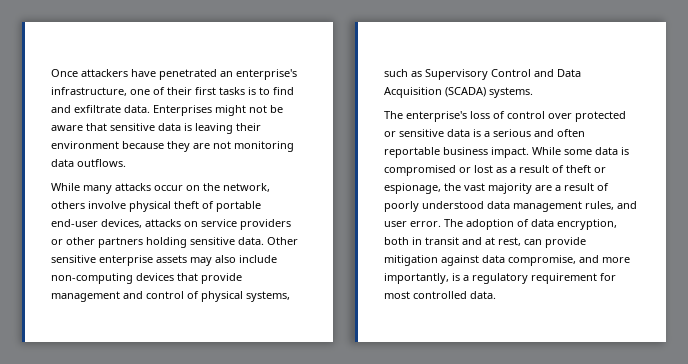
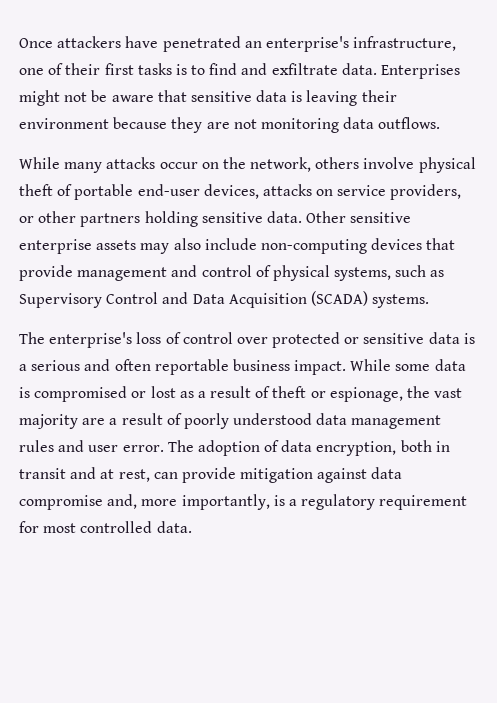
- While many attacks occur on the network, others involve physical theft of portable end-user devices, attacks on service providers or other partners holding sensitive data.
+ While many attacks occur on the network, others involve physical theft of portable end-user devices, attacks on service providers, or other partners holding sensitive data.
- While some data is compromised or lost as a result of theft or espionage, the vast majority are a result of poorly understood data management rules, and user error.
+ While some data is compromised or lost as a result of theft or espionage, the vast majority are a result of poorly understood data management rules and user error.
- The adoption of data encryption, both in transit and at rest, can provide mitigation against data compromise, and more importantly, is a regulatory requirement for most controlled data.
+ The adoption of data encryption, both in transit and at rest, can provide mitigation against data compromise and, more importantly, is a regulatory requirement for most controlled data.

